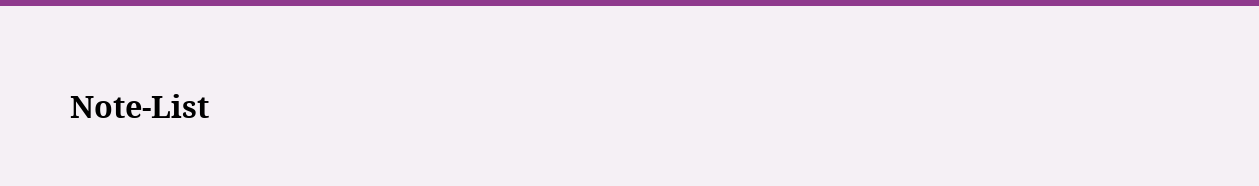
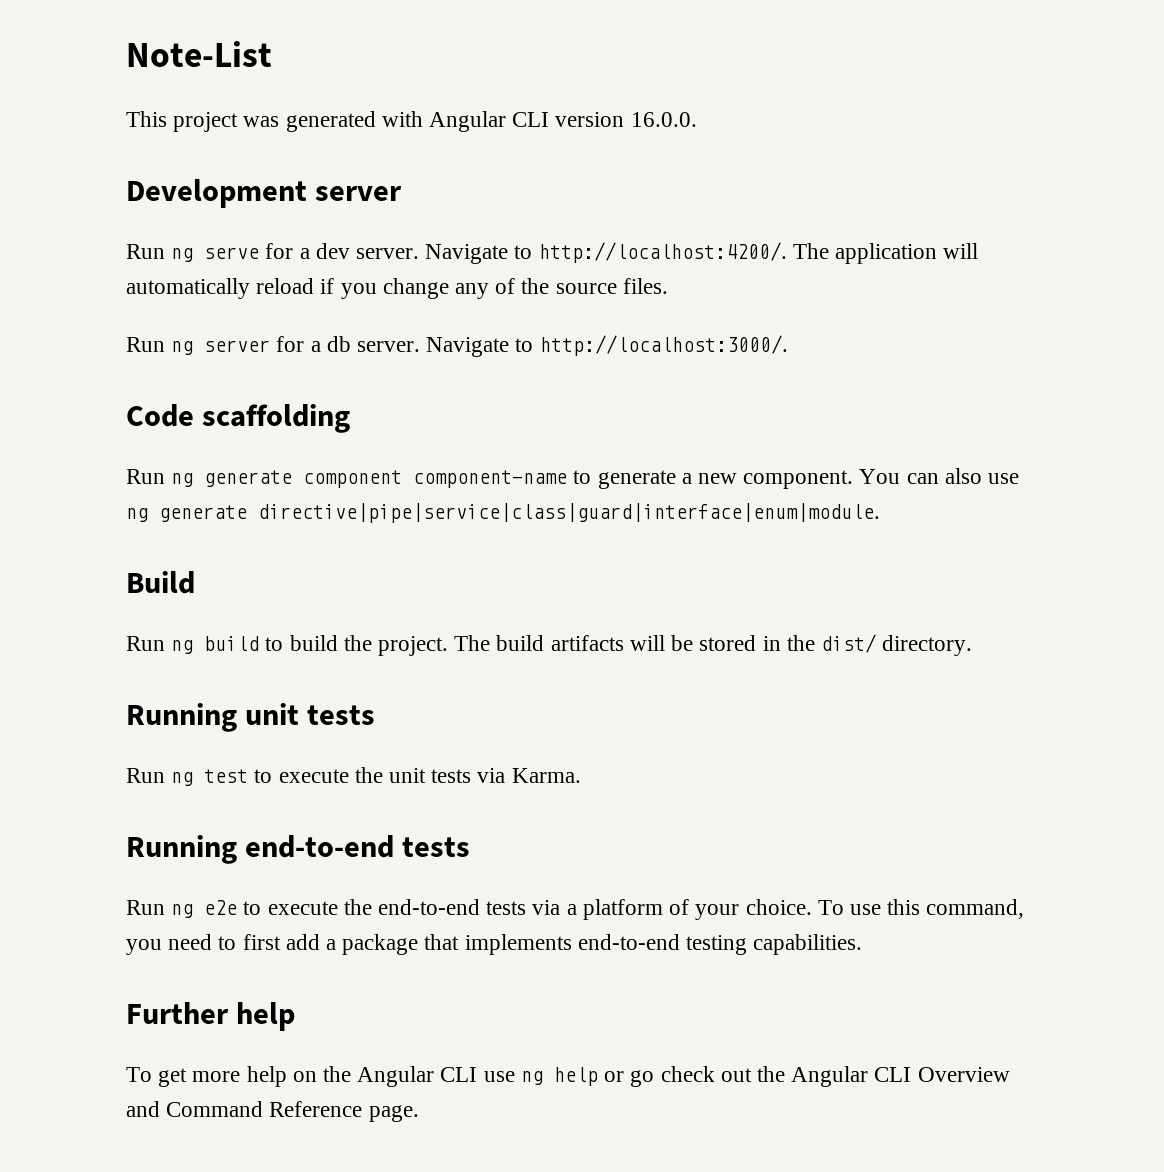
+ This project was generated with Angular CLI version 16.0.0.
+ Development server
+ Run ng serve for a dev server. Navigate to http://localhost:4200/. The application will automatically reload if you change any of the source files.
+ Run ng server for a db server. Navigate to http://localhost:3000/.
+ Code scaffolding
+ Run ng generate component component-name to generate a new component. You can also use ng generate directive|pipe|service|class|guard|interface|enum|module.
+ Build
+ Run ng build to build the project. The build artifacts will be stored in the dist/ directory.
+ Running unit tests
+ Run ng test to execute the unit tests via Karma.
+ Running end-to-end tests
+ Run ng e2e to execute the end-to-end tests via a platform of your choice. To use this command, you need to first add a package that implements end-to-end testing capabilities.
+ Further help
+ To get more help on the Angular CLI use ng help or go check out the Angular CLI Overview and Command Reference page.

